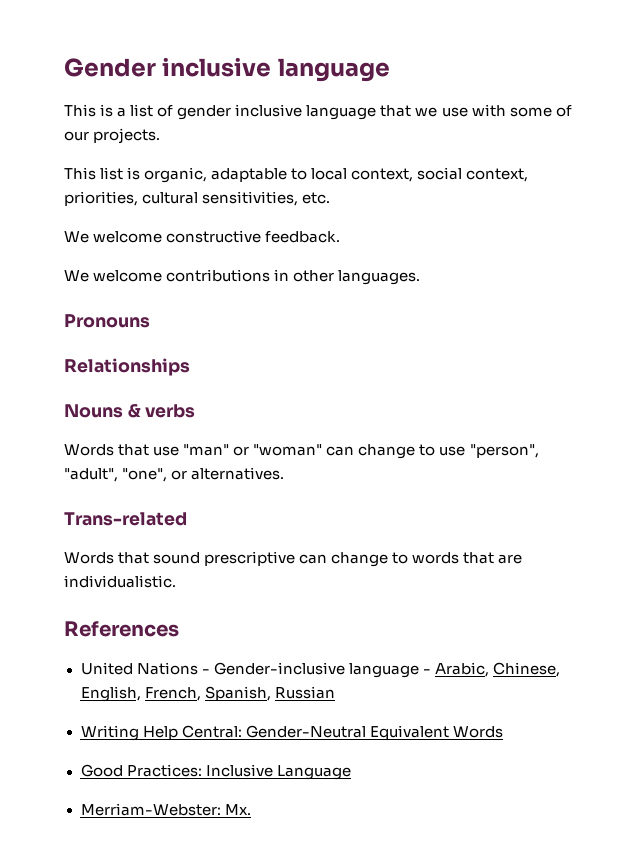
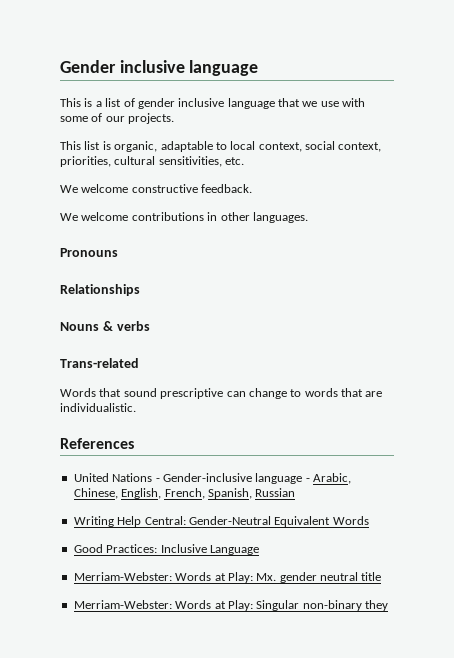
- Words that use "man" or "woman" can change to use "person", "adult", "one", or alternatives.
- Merriam-Webster: Mx.
+ Merriam-Webster: Words at Play: Mx. gender neutral title
+ Merriam-Webster: Words at Play: Singular non-binary they

